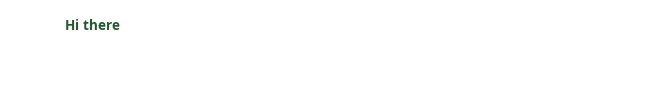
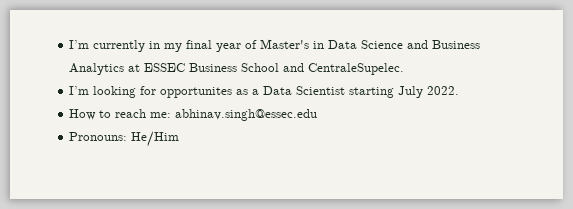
- Hi there
+ I’m currently in my final year of Master's in Data Science and Business Analytics at ESSEC Business School and CentraleSupelec.
+ I’m looking for opportunites as a Data Scientist starting July 2022.
+ How to reach me: abhinav.singh@essec.edu
+ Pronouns: He/Him

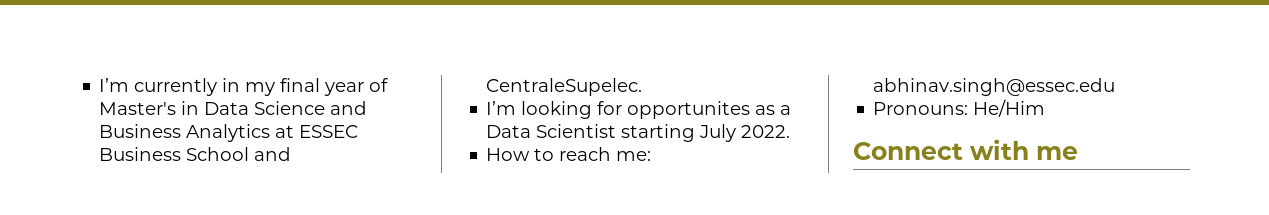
+ Connect with me

